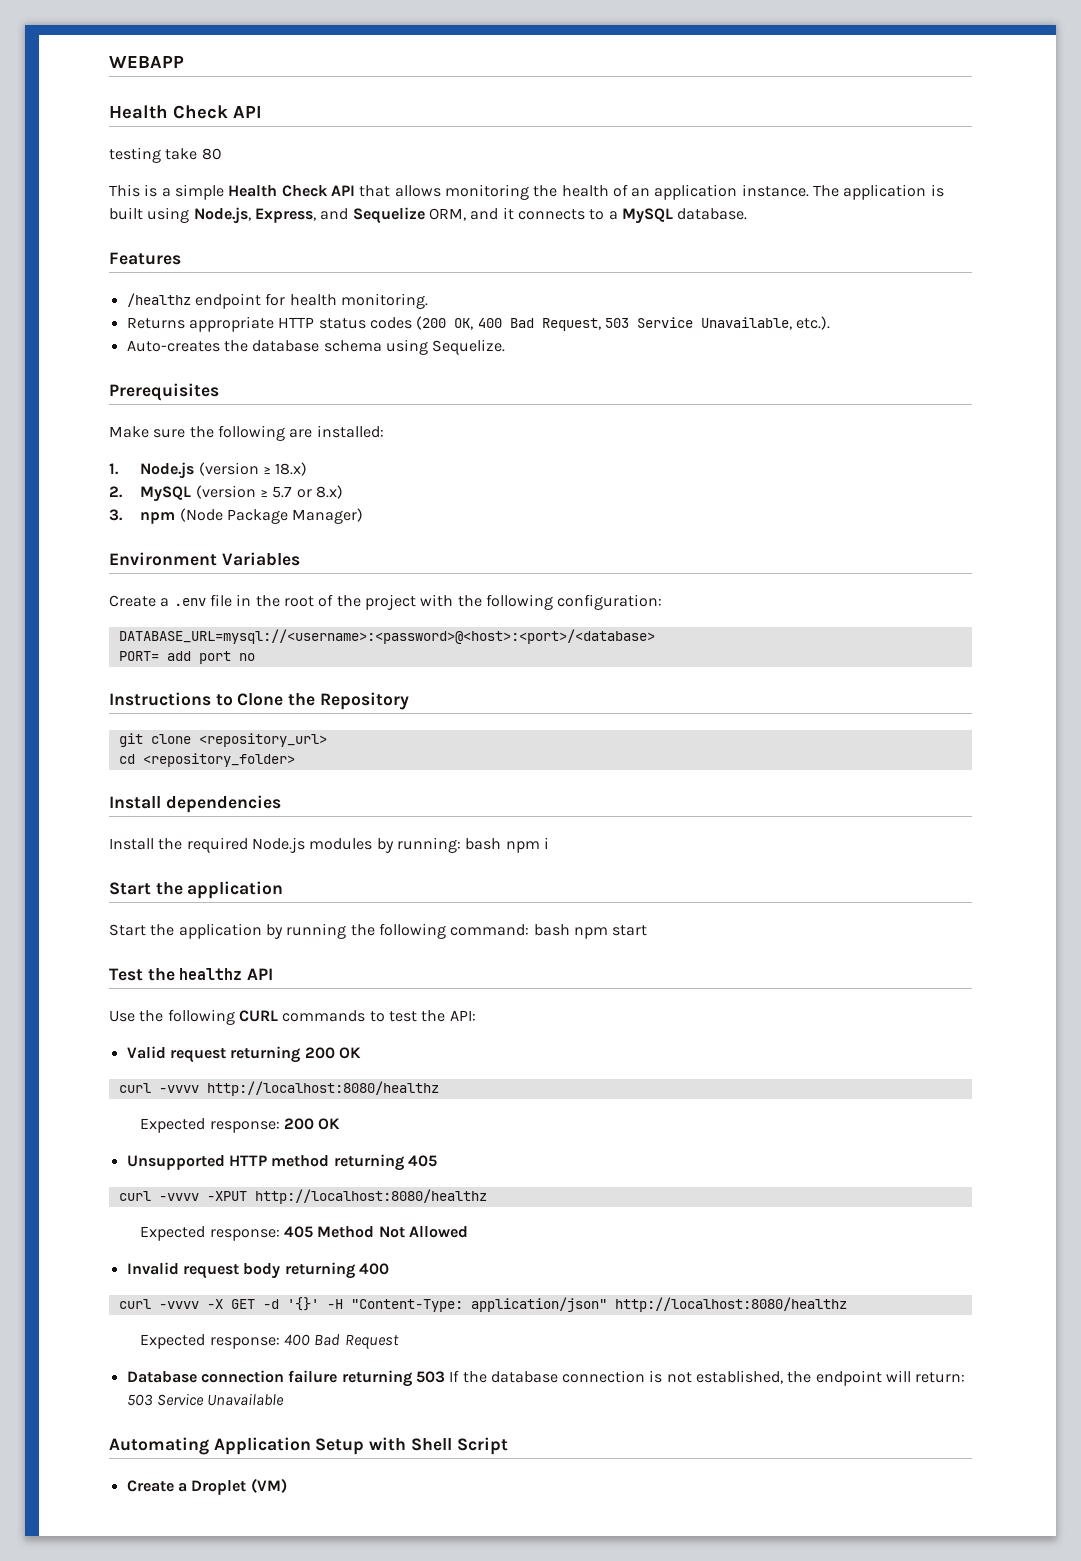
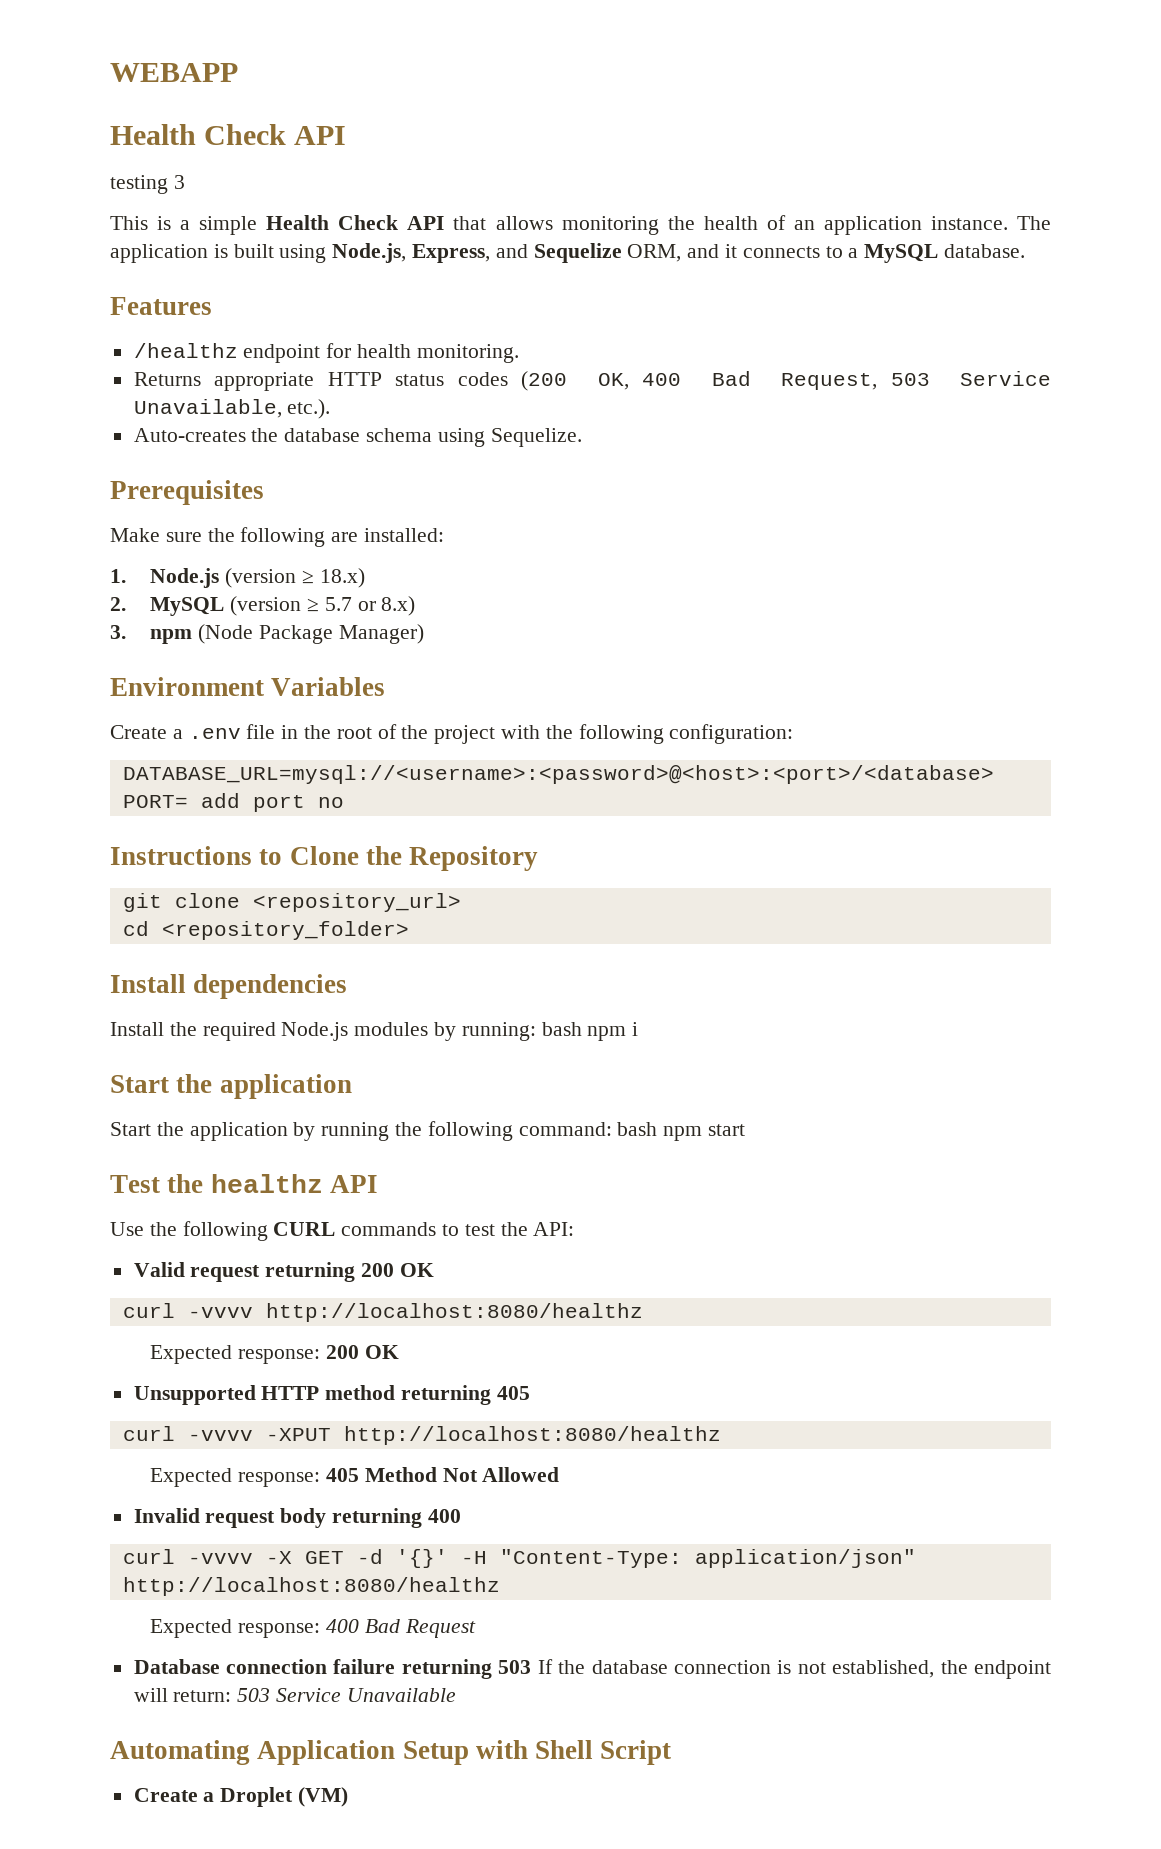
- testing take 80
+ testing 3

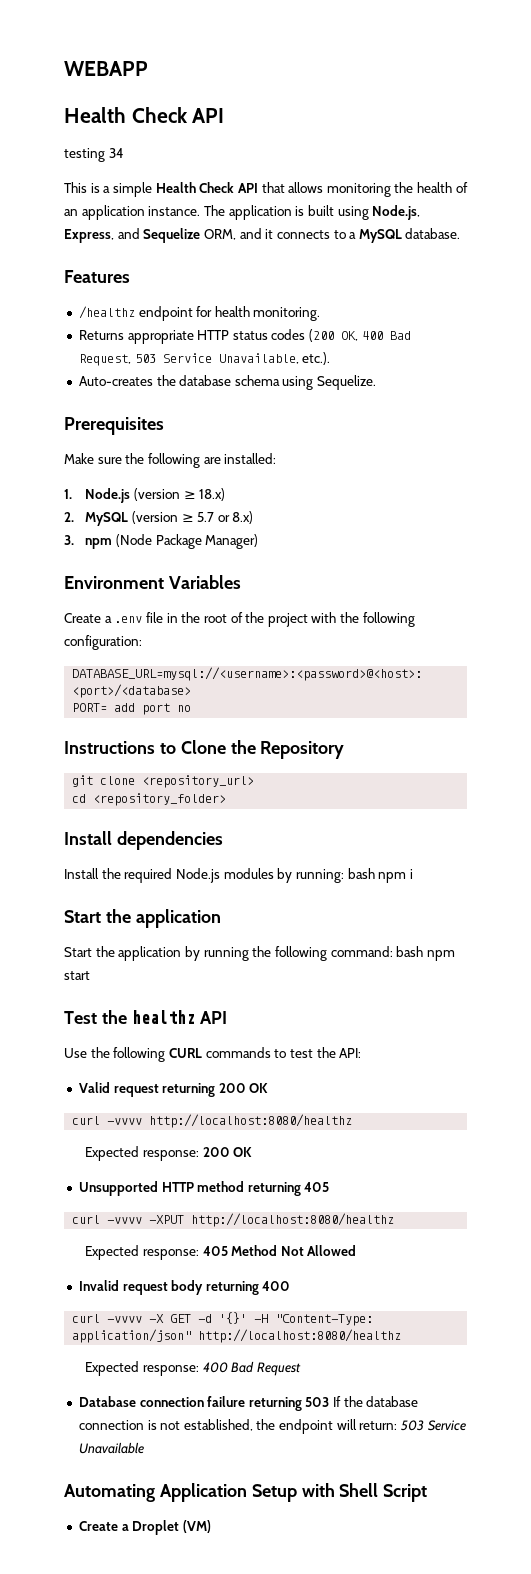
- testing 3
+ testing 34

